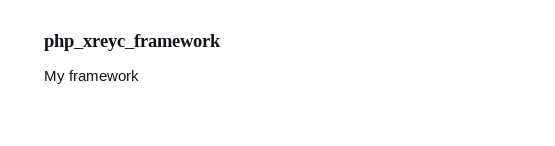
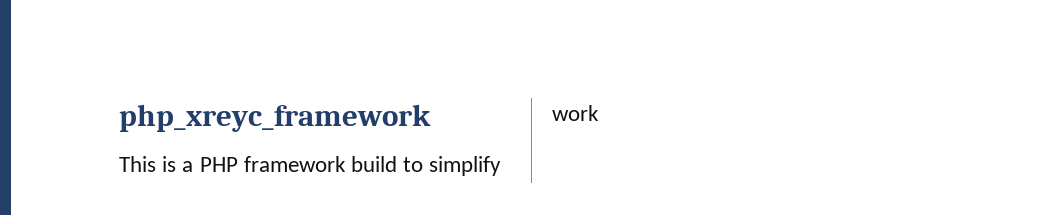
- My framework
+ This is a PHP framework build to simplify work

